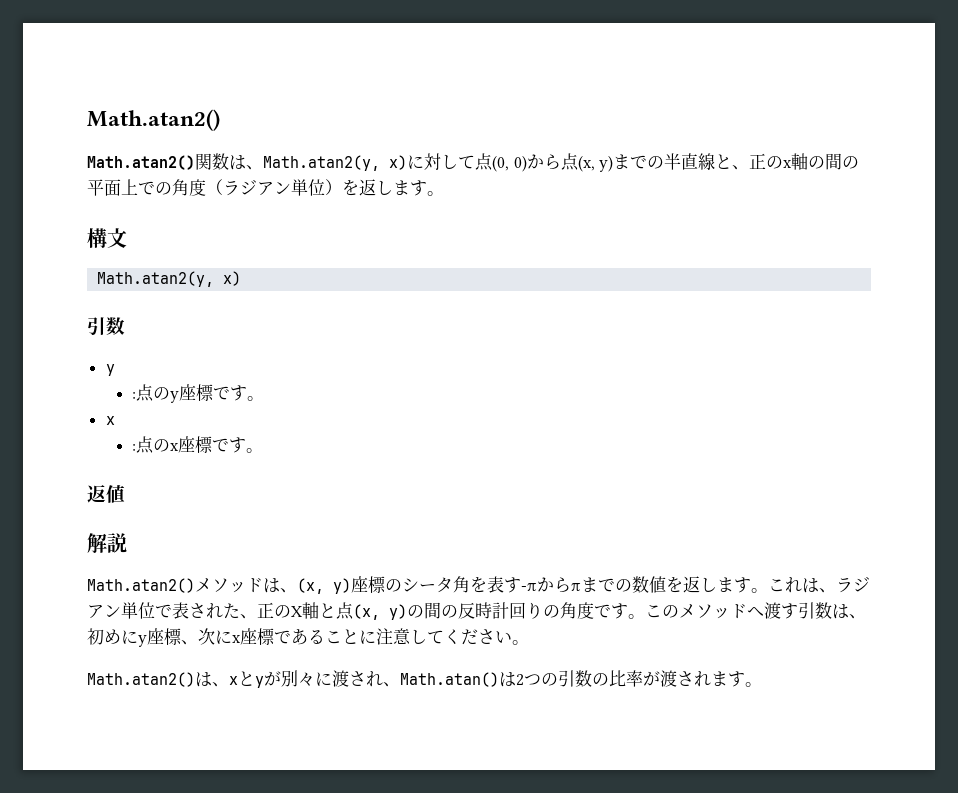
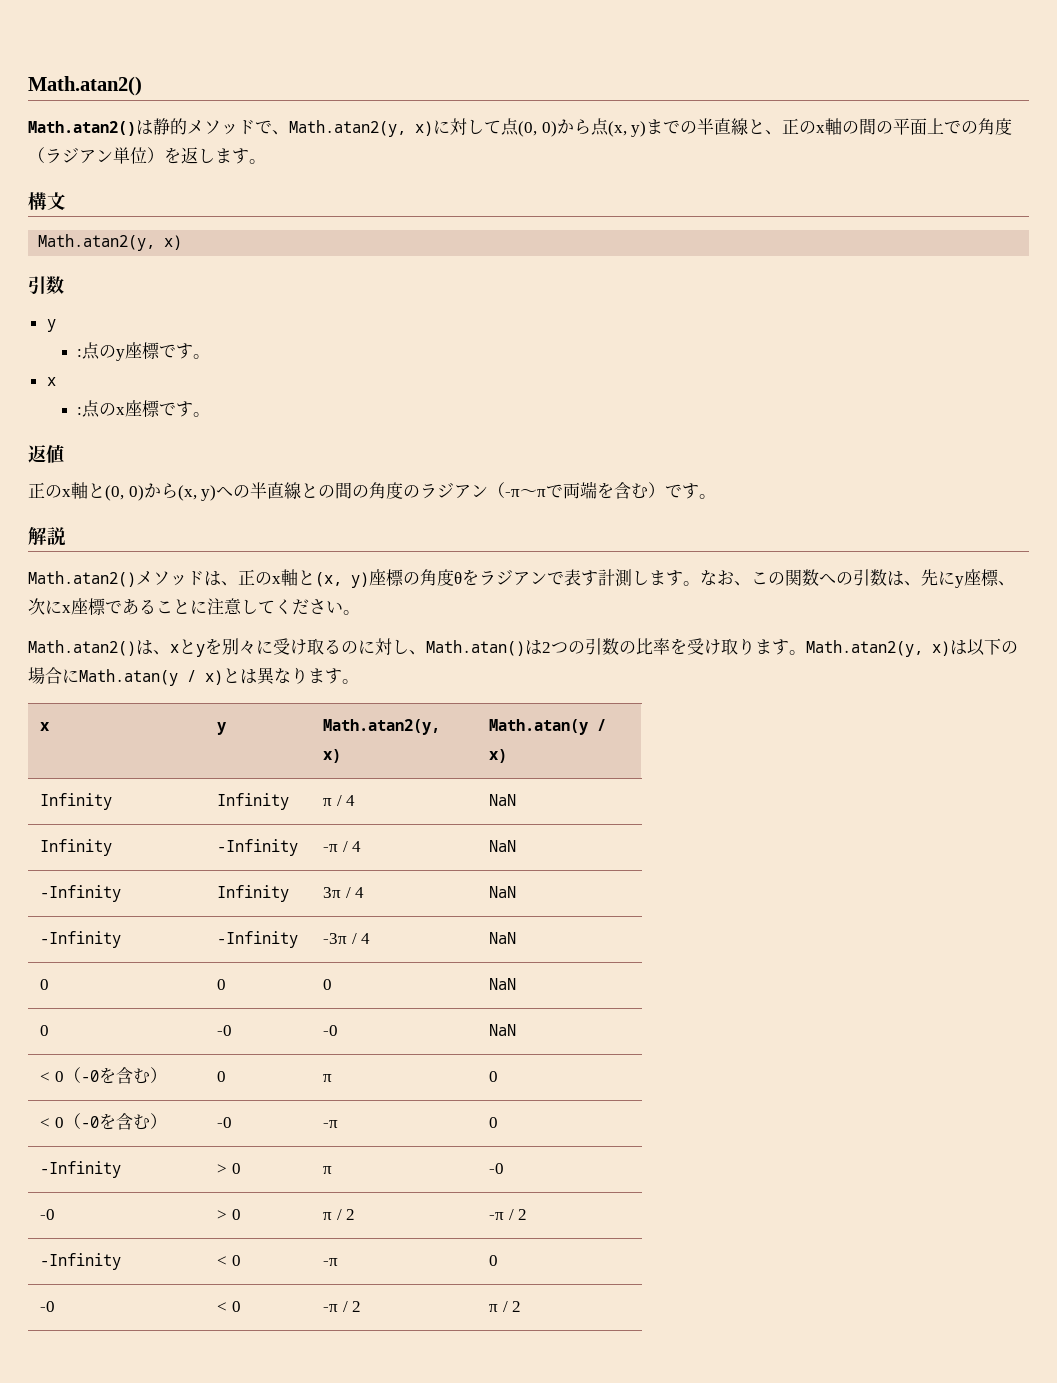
- Math.atan2()関数は、Math.atan2(y, x)に対して点(0, 0)から点(x, y)までの半直線と、正のx軸の間の平面上での角度（ラジアン単位）を返します。
+ Math.atan2()は静的メソッドで、Math.atan2(y, x)に対して点(0, 0)から点(x, y)までの半直線と、正のx軸の間の平面上での角度（ラジアン単位）を返します。
+ 正のx軸と(0, 0)から(x, y)への半直線との間の角度のラジアン（-π～πで両端を含む）です。
- Math.atan2()メソッドは、(x, y)座標のシータ角を表す-πからπまでの数値を返します。これは、ラジアン単位で表された、正のX軸と点(x, y)の間の反時計回りの角度です。このメソッドへ渡す引数は、初めにy座標、次にx座標であることに注意してください。
+ Math.atan2()メソッドは、正のx軸と(x, y)座標の角度θをラジアンで表す計測します。なお、この関数への引数は、先にy座標、次にx座標であることに注意してください。
- Math.atan2()は、xとyが別々に渡され、Math.atan()は2つの引数の比率が渡されます。
+ Math.atan2()は、xとyを別々に受け取るのに対し、Math.atan()は2つの引数の比率を受け取ります。Math.atan2(y, x)は以下の場合にMath.atan(y / x)とは異なります。
+ x | y | Math.atan2(y, x) | Math.atan(y / x)
+ Infinity | Infinity | π / 4 | NaN
+ Infinity | -Infinity | -π / 4 | NaN
+ -Infinity | Infinity | 3π / 4 | NaN
+ -Infinity | -Infinity | -3π / 4 | NaN
+ 0 | 0 | 0 | NaN
+ 0 | -0 | -0 | NaN
+ < 0（-0を含む） | 0 | π | 0
+ < 0（-0を含む） | -0 | -π | 0
+ -Infinity | > 0 | π | -0
+ -0 | > 0 | π / 2 | -π / 2
+ -Infinity | < 0 | -π | 0
+ -0 | < 0 | -π / 2 | π / 2

